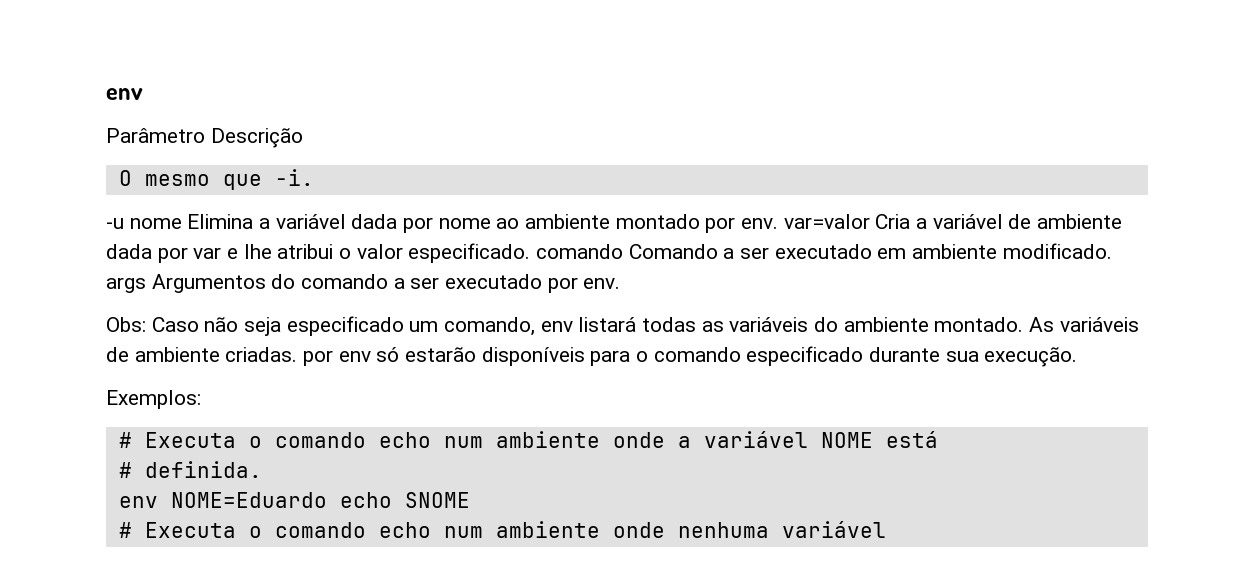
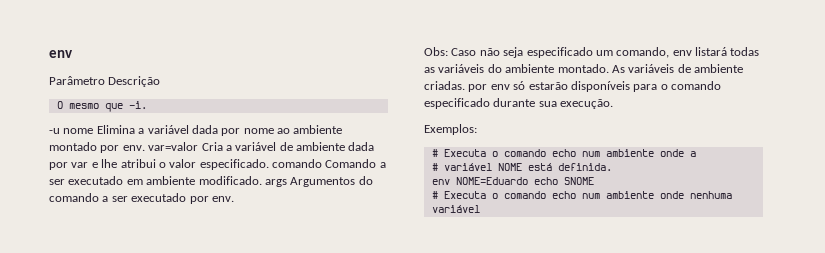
- # Executa o comando echo num ambiente onde a variável NOME está
- # definida.
+ # Executa o comando echo num ambiente onde a
+ # variável NOME está definida.

